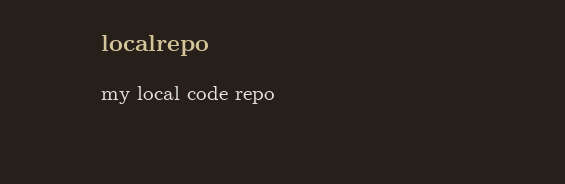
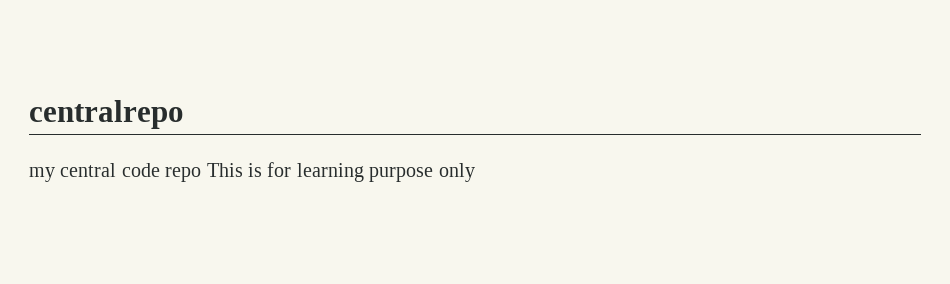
- localrepo
+ centralrepo
- my local code repo
+ my central code repo This is for learning purpose only

